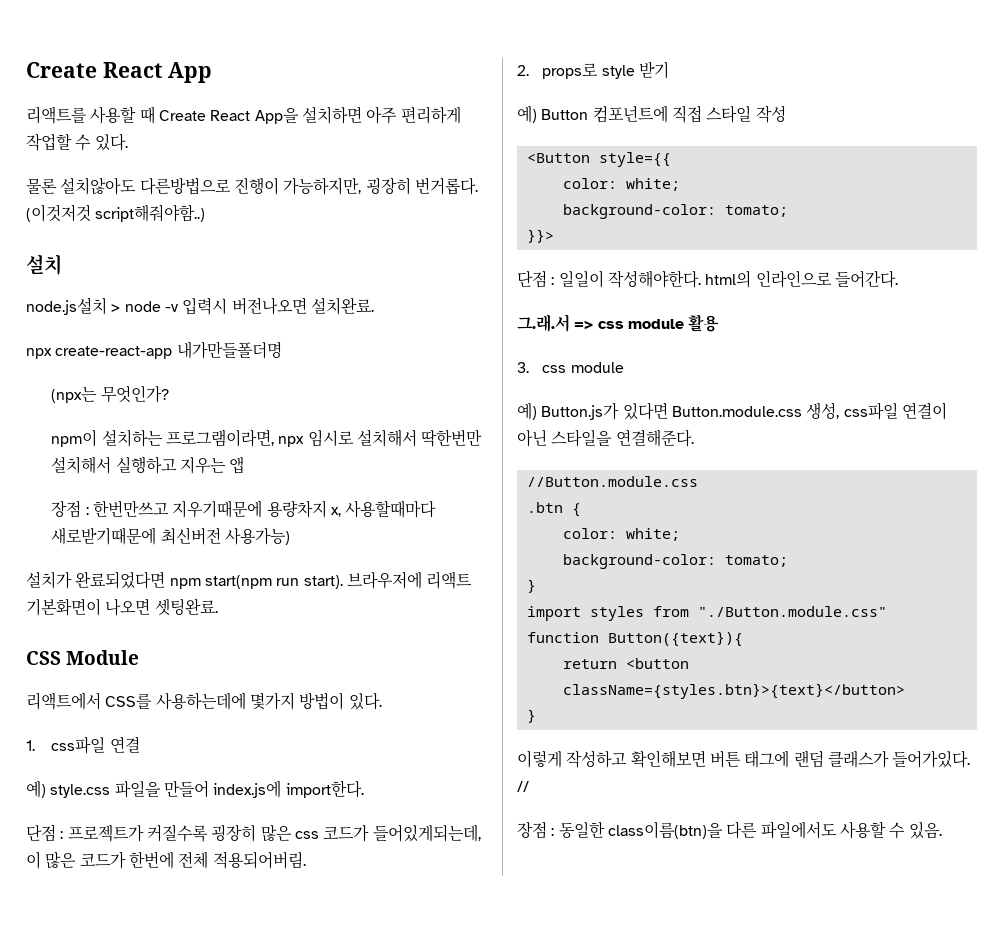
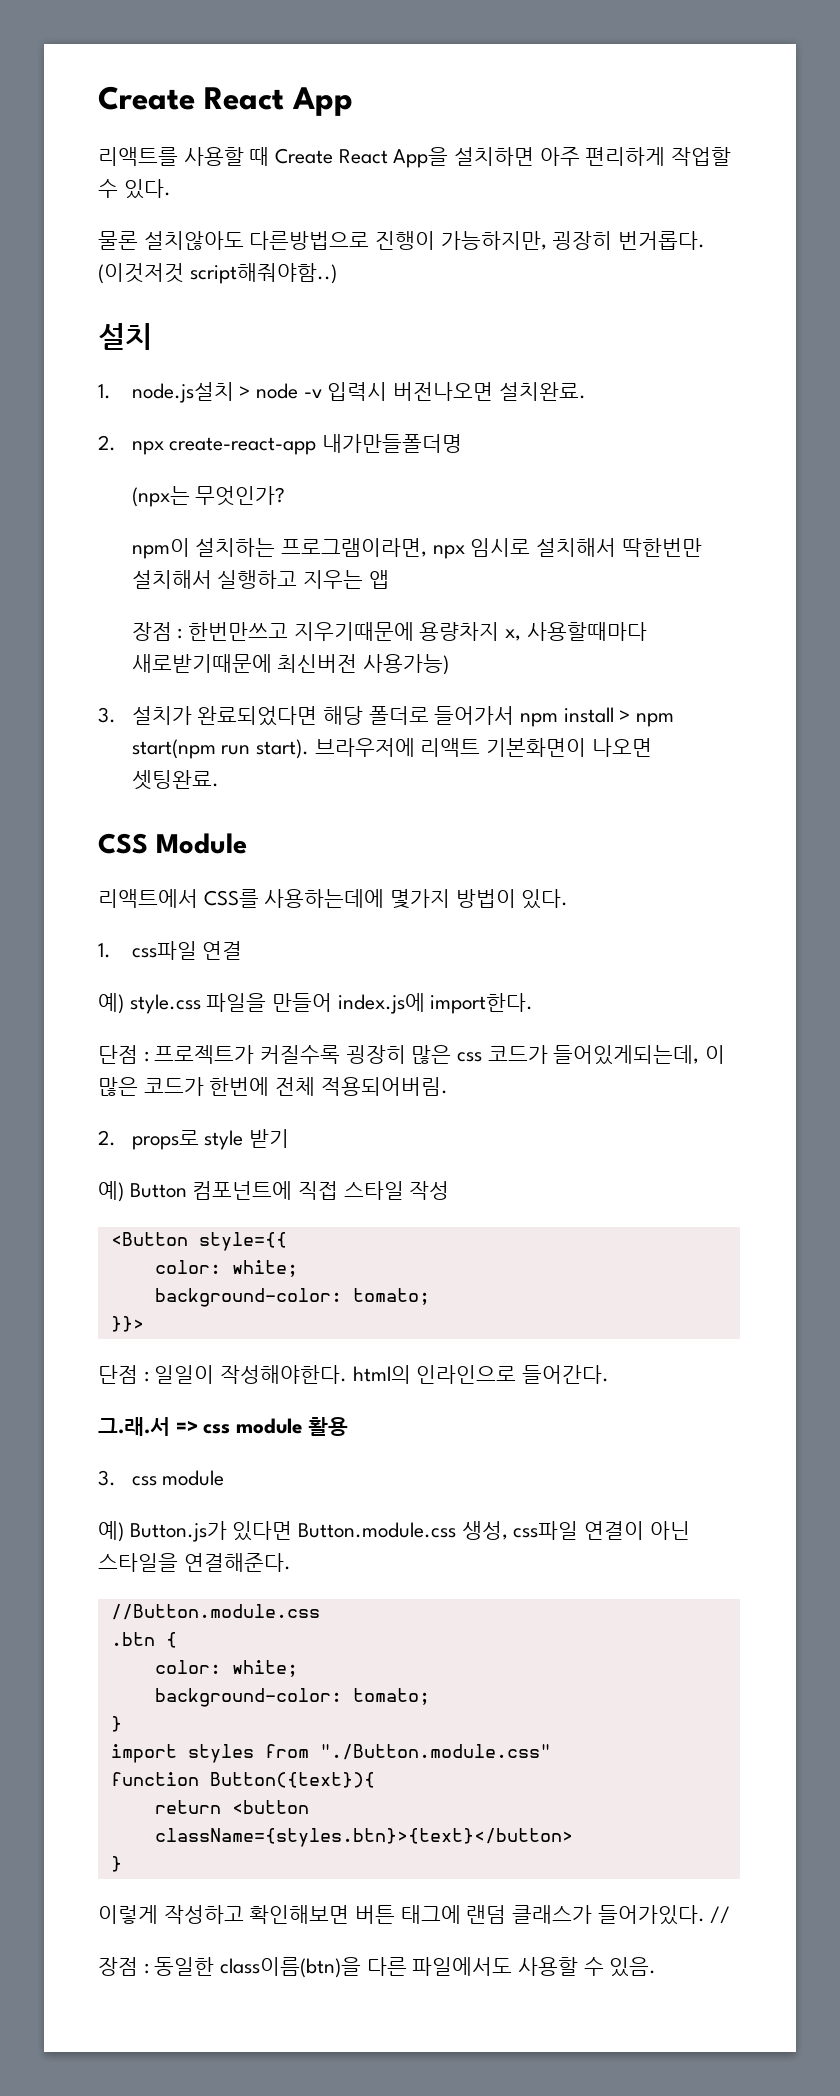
- node.js설치 > node -v 입력시 버전나오면 설치완료.
+ 1. node.js설치 > node -v 입력시 버전나오면 설치완료.
- npx create-react-app 내가만들폴더명
+ 2. npx create-react-app 내가만들폴더명
- 설치가 완료되었다면 npm start(npm run start).
+ 3. 설치가 완료되었다면 해당 폴더로 들어가서 npm install > npm start(npm run start).

